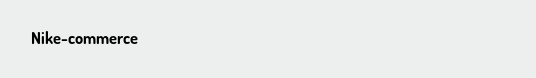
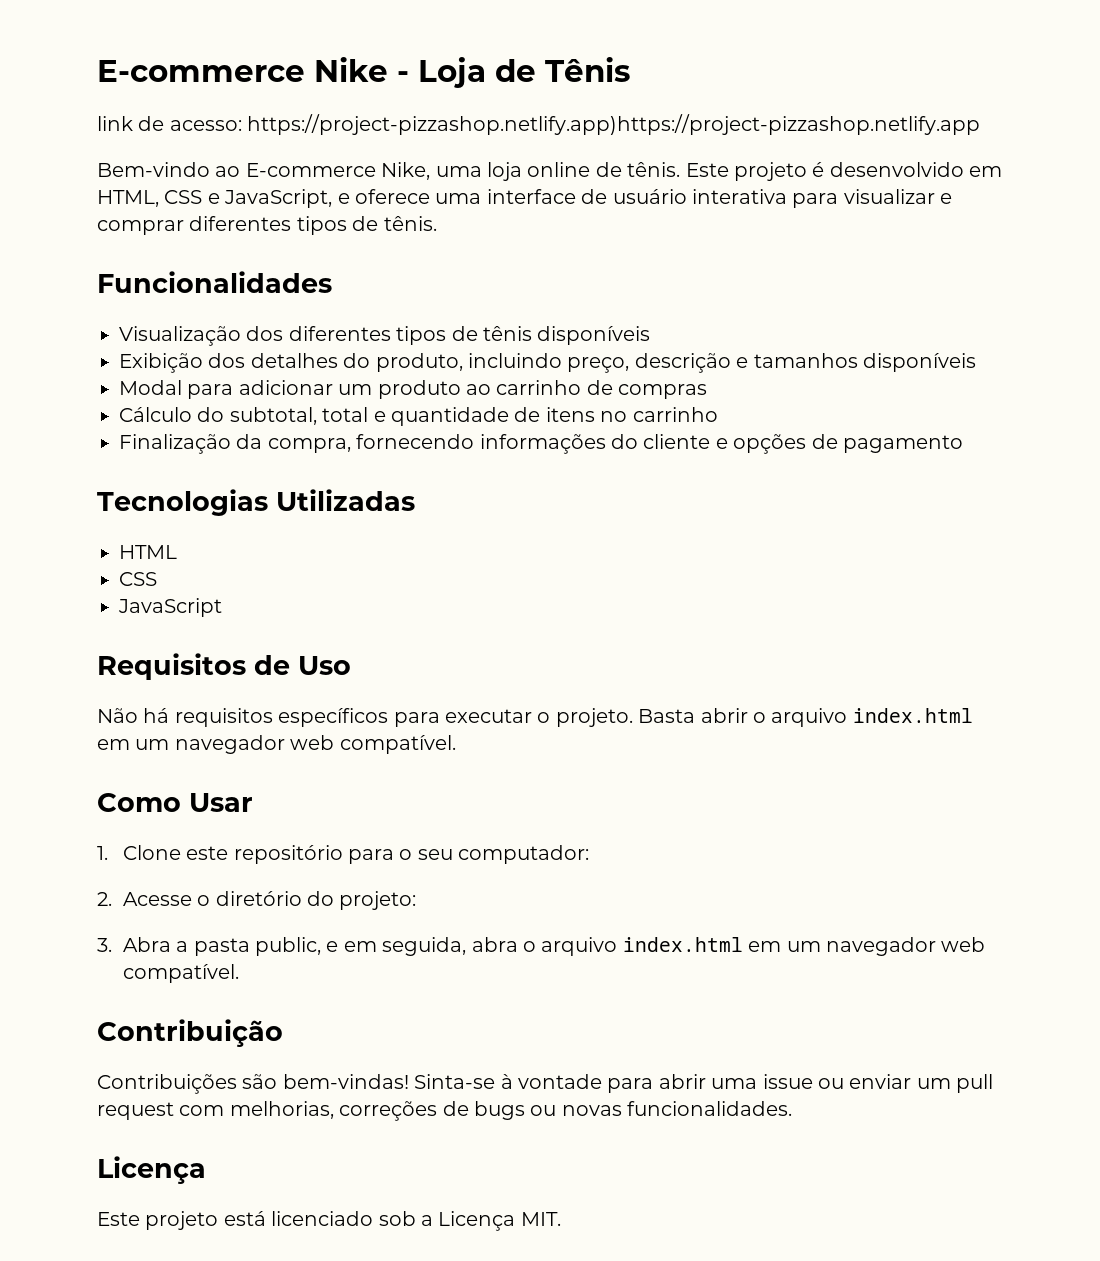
- Nike-commerce
+ E-commerce Nike - Loja de Tênis
+ link de acesso: https://project-pizzashop.netlify.app)https://project-pizzashop.netlify.app
+ Bem-vindo ao E-commerce Nike, uma loja online de tênis. Este projeto é desenvolvido em HTML, CSS e JavaScript, e oferece uma interface de usuário interativa para visualizar e comprar diferentes tipos de tênis.
+ Funcionalidades
+ Visualização dos diferentes tipos de tênis disponíveis
+ Exibição dos detalhes do produto, incluindo preço, descrição e tamanhos disponíveis
+ Modal para adicionar um produto ao carrinho de compras
+ Cálculo do subtotal, total e quantidade de itens no carrinho
+ Finalização da compra, fornecendo informações do cliente e opções de pagamento
+ Tecnologias Utilizadas
+ HTML
+ CSS
+ JavaScript
+ Requisitos de Uso
+ Não há requisitos específicos para executar o projeto. Basta abrir o arquivo index.html em um navegador web compatível.
+ Como Usar
+ 1. Clone este repositório para o seu computador:
+ 2. Acesse o diretório do projeto:
+ 3. Abra a pasta public, e em seguida, abra o arquivo index.html em um navegador web compatível.
+ Contribuição
+ Contribuições são bem-vindas! Sinta-se à vontade para abrir uma issue ou enviar um pull request com melhorias, correções de bugs ou novas funcionalidades.
+ Licença
+ Este projeto está licenciado sob a Licença MIT.

